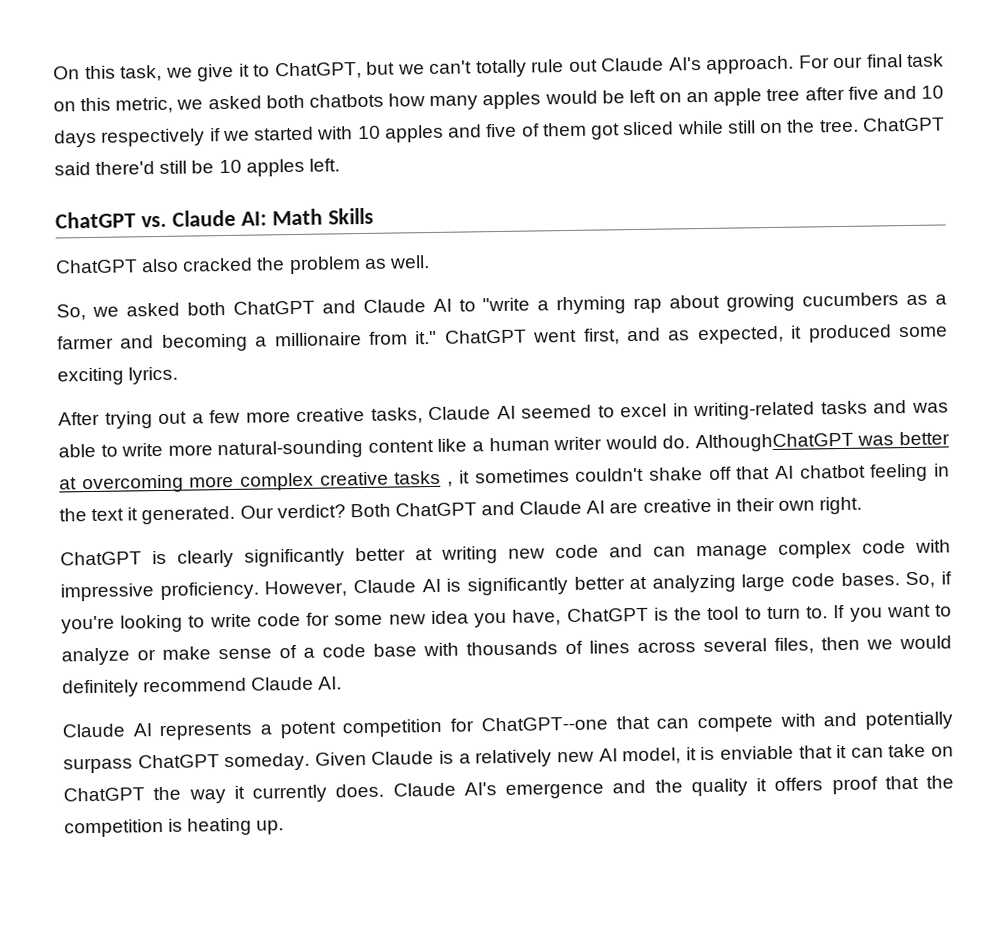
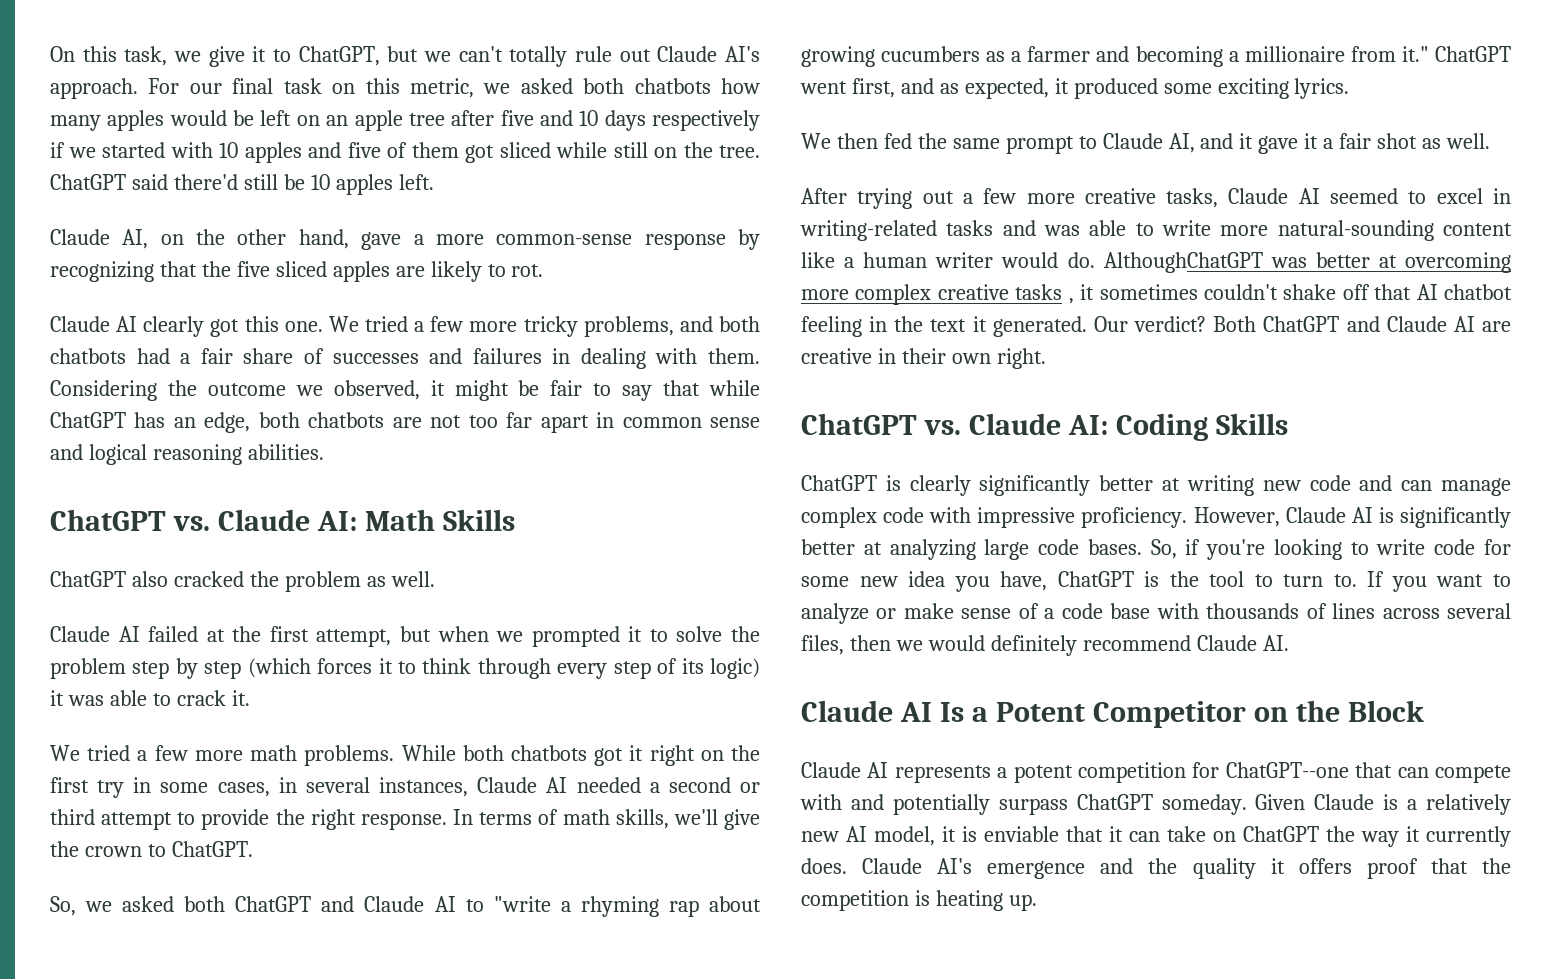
+ Claude AI, on the other hand, gave a more common-sense response by recognizing that the five sliced apples are likely to rot.
+ Claude AI clearly got this one. We tried a few more tricky problems, and both chatbots had a fair share of successes and failures in dealing with them. Considering the outcome we observed, it might be fair to say that while ChatGPT has an edge, both chatbots are not too far apart in common sense and logical reasoning abilities.
+ Claude AI failed at the first attempt, but when we prompted it to solve the problem step by step (which forces it to think through every step of its logic) it was able to crack it.
+ We tried a few more math problems. While both chatbots got it right on the first try in some cases, in several instances, Claude AI needed a second or third attempt to provide the right response. In terms of math skills, we'll give the crown to ChatGPT.
+ We then fed the same prompt to Claude AI, and it gave it a fair shot as well.
+ ChatGPT vs. Claude AI: Coding Skills
+ Claude AI Is a Potent Competitor on the Block

